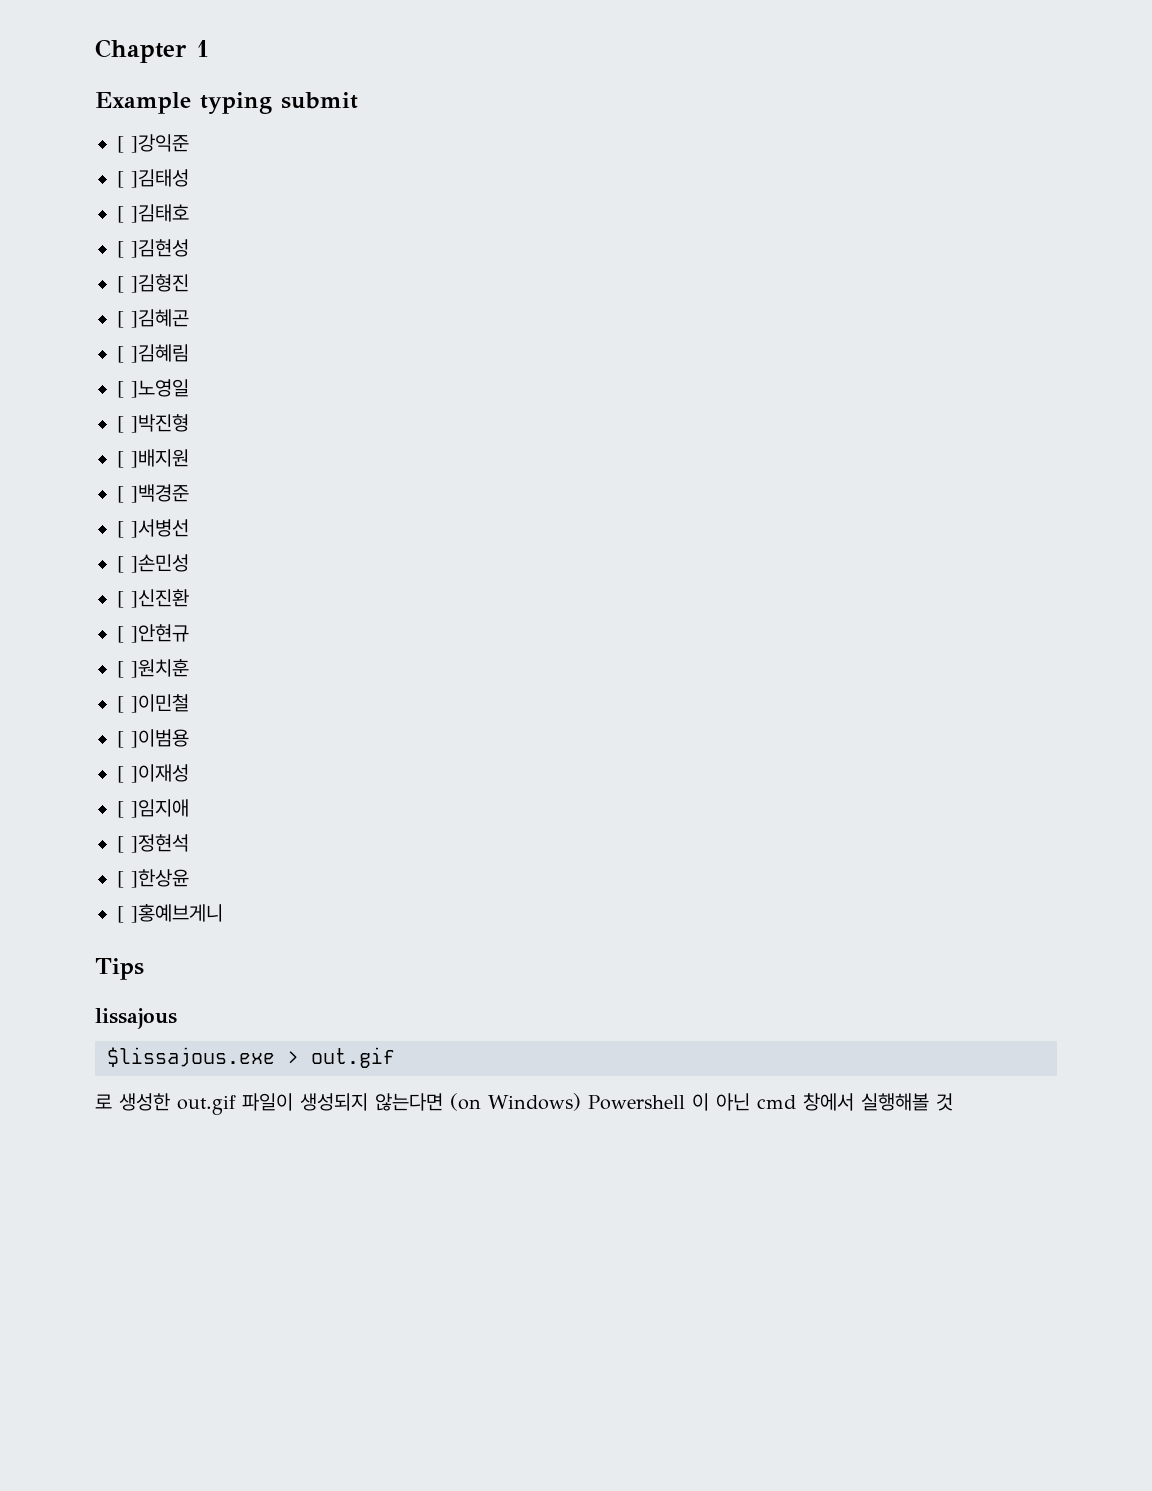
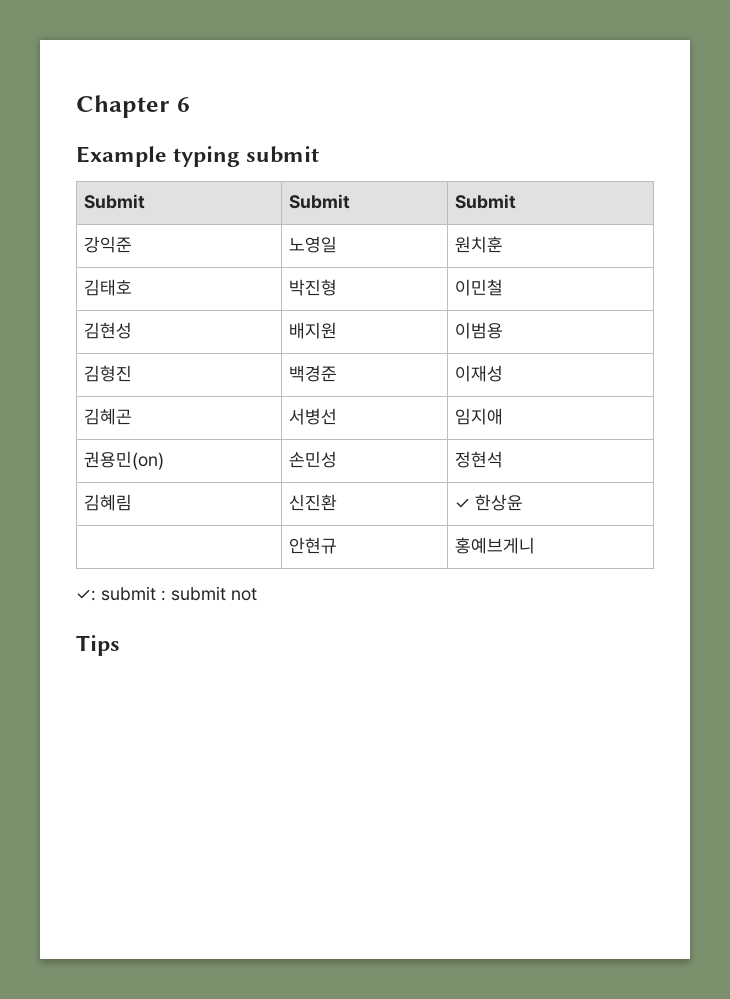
- Chapter 1
+ Chapter 6
- [ ]강익준
- [ ]김태성
- [ ]김태호
- [ ]김현성
- [ ]김형진
- [ ]김혜곤
- [ ]김혜림
- [ ]노영일
- [ ]박진형
- [ ]배지원
- [ ]백경준
- [ ]서병선
- [ ]손민성
- [ ]신진환
- [ ]안현규
- [ ]원치훈
- [ ]이민철
- [ ]이범용
- [ ]이재성
- [ ]임지애
- [ ]정현석
- [ ]한상윤
- [ ]홍예브게니
+ Submit | Submit | Submit
+ 강익준 | 노영일 | 원치훈
+ 김태호 | 박진형 | 이민철
+ 김현성 | 배지원 | 이범용
+ 김형진 | 백경준 | 이재성
+ 김혜곤 | 서병선 | 임지애
+ 권용민(on) | 손민성 | 정현석
+ 김혜림 | 신진환 | ✓ 한상윤
+ | 안현규 | 홍예브게니
+ ✓: submit : submit not
  Tips
- lissajous
- $lissajous.exe > out.gif
- 로 생성한 out.gif 파일이 생성되지 않는다면 (on Windows) Powershell 이 아닌 cmd 창에서 실행해볼 것

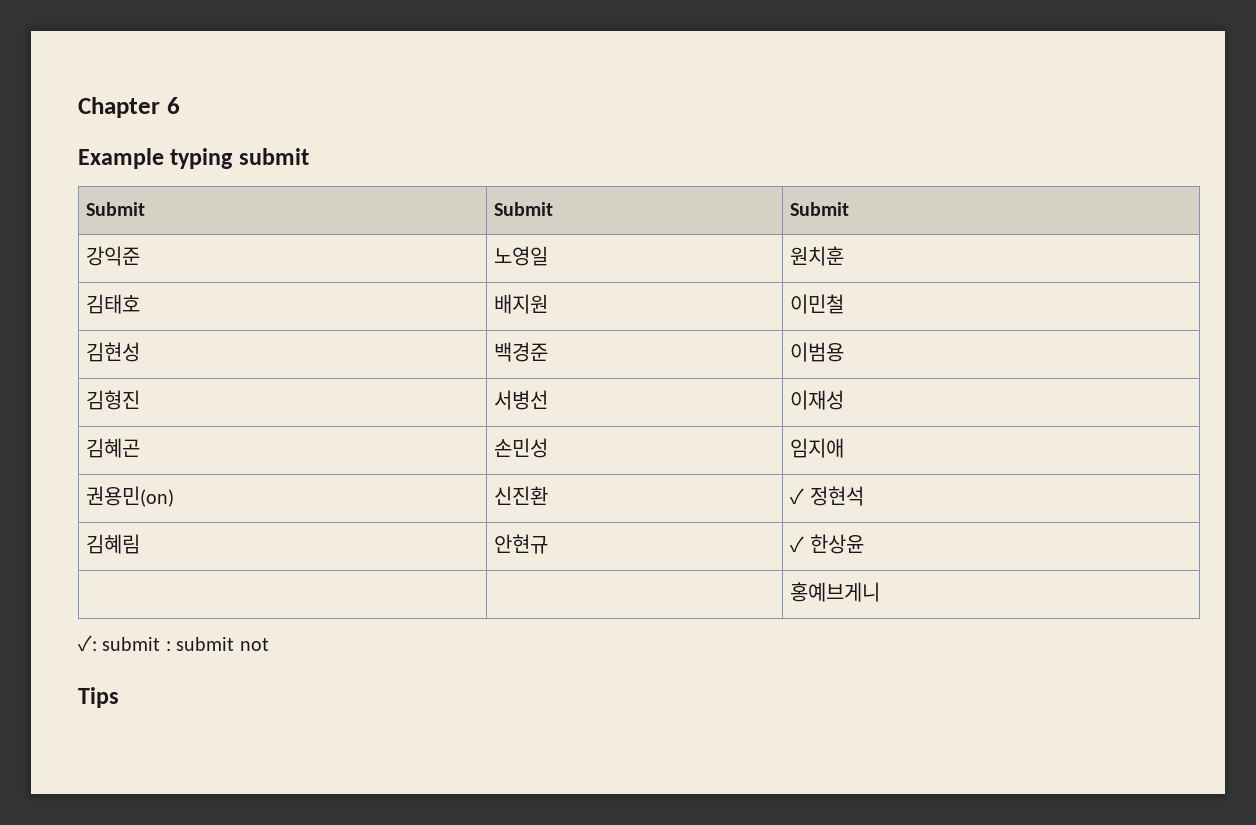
- 김태호 | 박진형 | 이민철
+ 김태호 | 배지원 | 이민철
- 김현성 | 배지원 | 이범용
+ 김현성 | 백경준 | 이범용
- 김형진 | 백경준 | 이재성
+ 김형진 | 서병선 | 이재성
- 김혜곤 | 서병선 | 임지애
+ 김혜곤 | 손민성 | 임지애
- 권용민(on) | 손민성 | 정현석
+ 권용민(on) | 신진환 | ✓ 정현석
- 김혜림 | 신진환 | ✓ 한상윤
+ 김혜림 | 안현규 | ✓ 한상윤
- | 안현규 | 홍예브게니
+ | | 홍예브게니

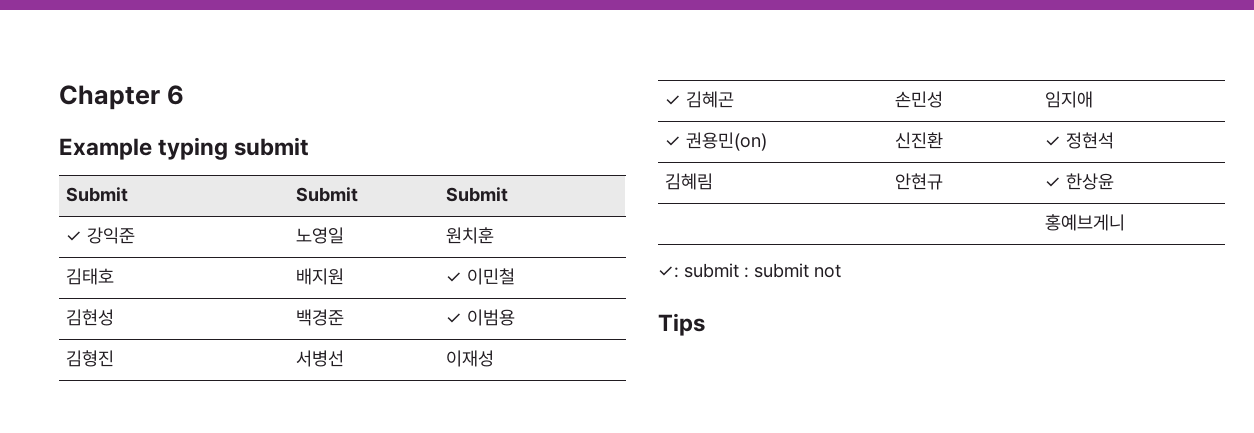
- 강익준 | 노영일 | 원치훈
+ ✓ 강익준 | 노영일 | 원치훈
- 김태호 | 배지원 | 이민철
+ 김태호 | 배지원 | ✓ 이민철
- 김현성 | 백경준 | 이범용
+ 김현성 | 백경준 | ✓ 이범용
- 김혜곤 | 손민성 | 임지애
+ ✓ 김혜곤 | 손민성 | 임지애
- 권용민(on) | 신진환 | ✓ 정현석
+ ✓ 권용민(on) | 신진환 | ✓ 정현석

